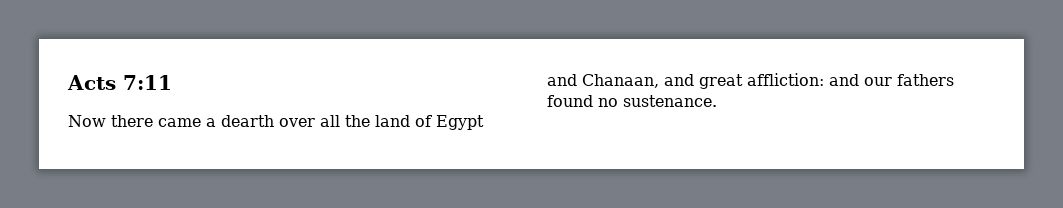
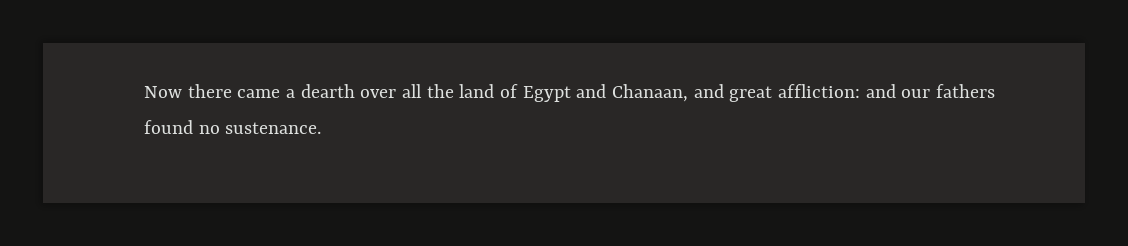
- Acts 7:11

